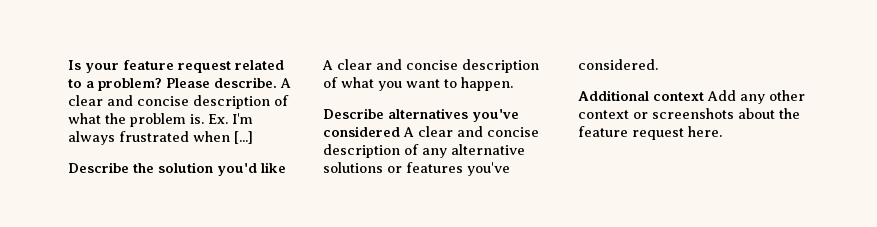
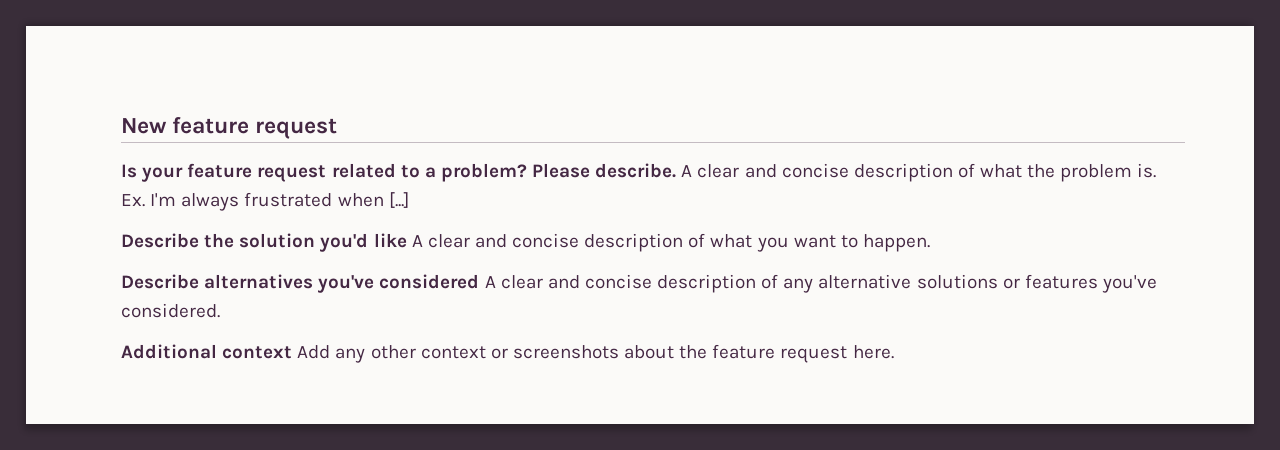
+ New feature request

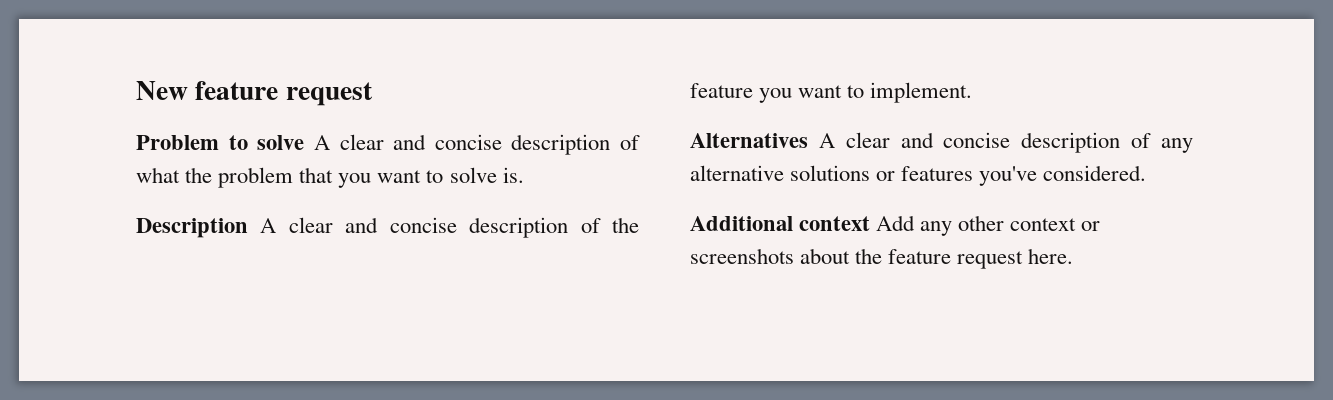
- Is your feature request related to a problem? Please describe. A clear and concise description of what the problem is. Ex. I'm always frustrated when [...]
- Describe the solution you'd like A clear and concise description of what you want to happen.
- Describe alternatives you've considered A clear and concise description of any alternative solutions or features you've considered.
+ Problem to solve A clear and concise description of what the problem that you want to solve is.
+ Description A clear and concise description of the feature you want to implement.
+ Alternatives A clear and concise description of any alternative solutions or features you've considered.

